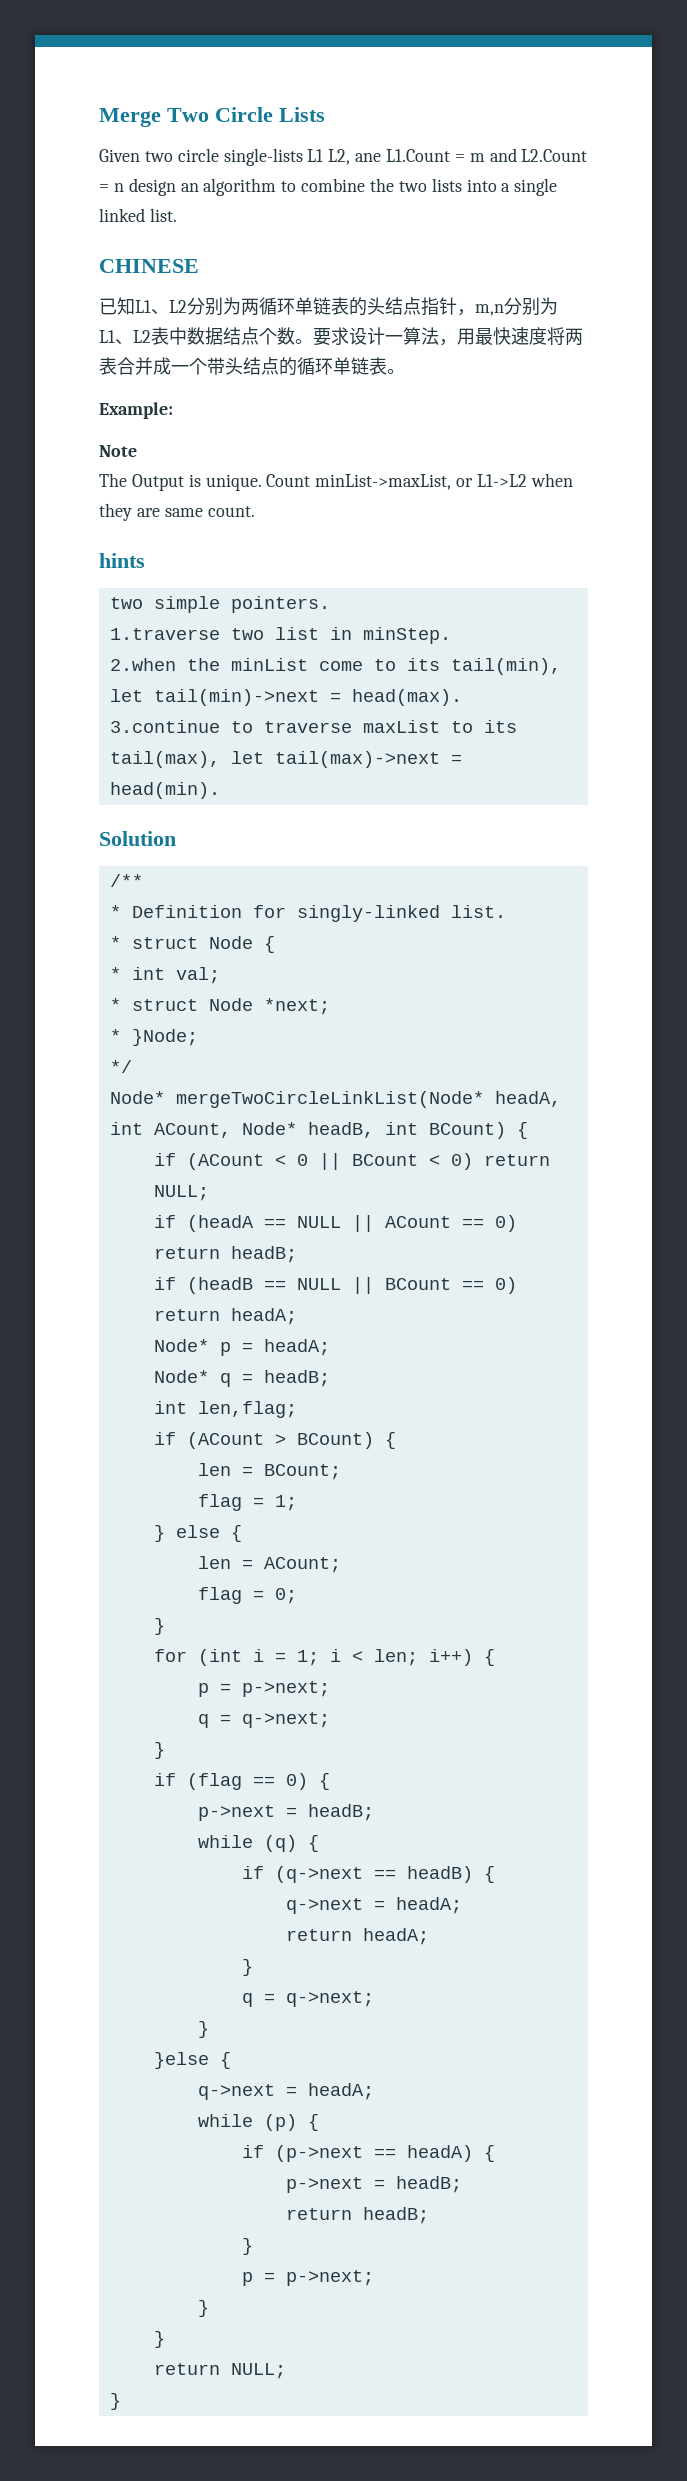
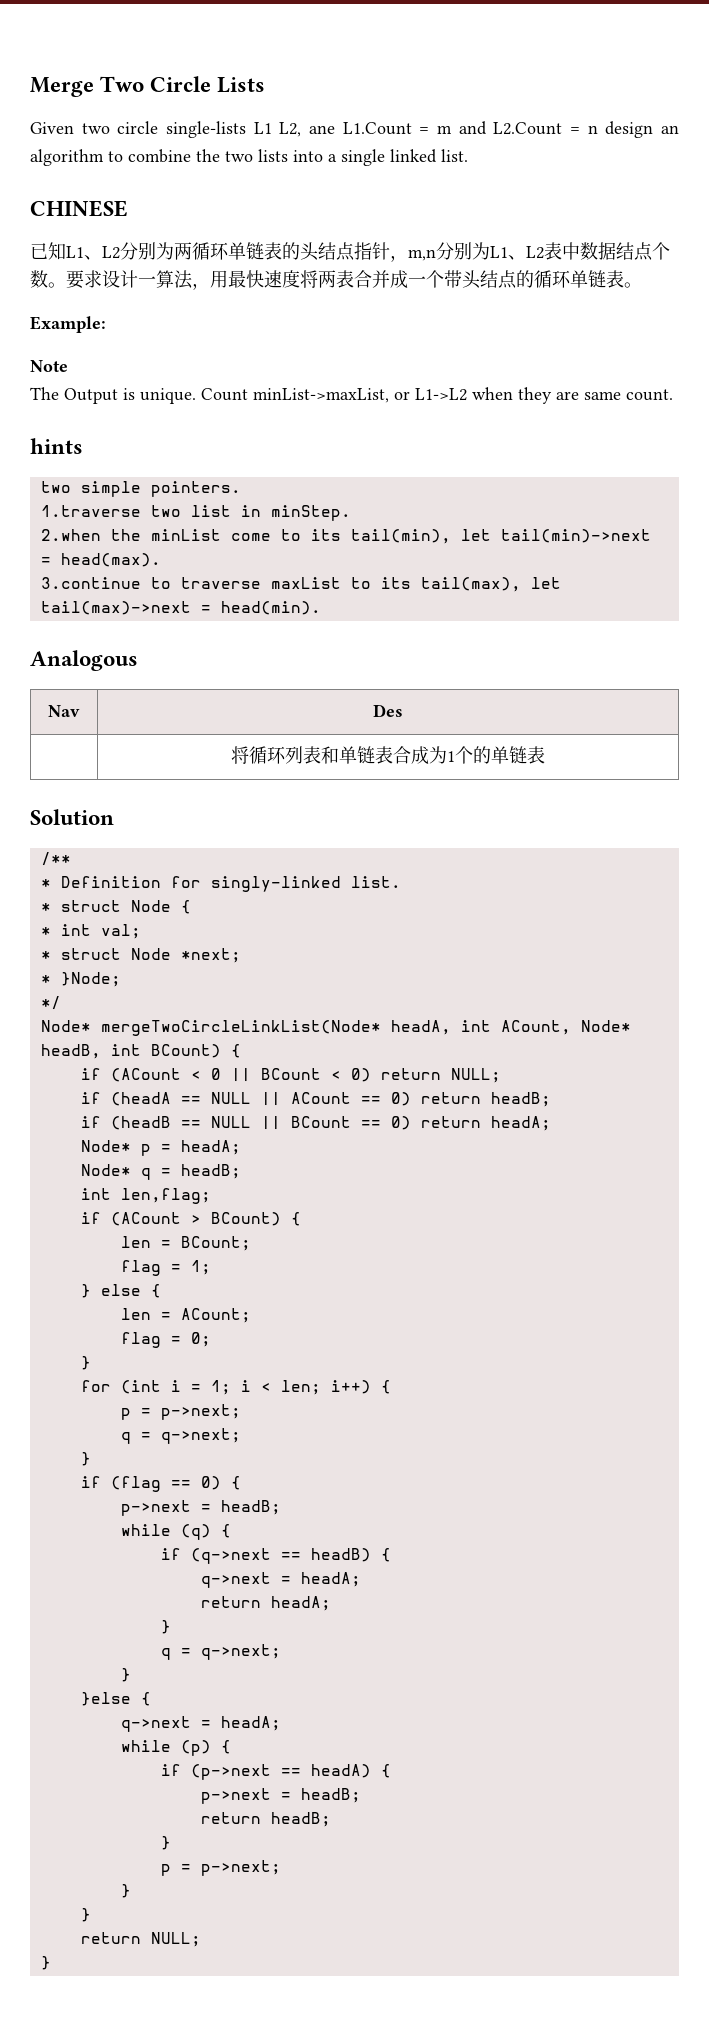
+ Analogous
+ Nav | Des
+ | 将循环列表和单链表合成为1个的单链表

